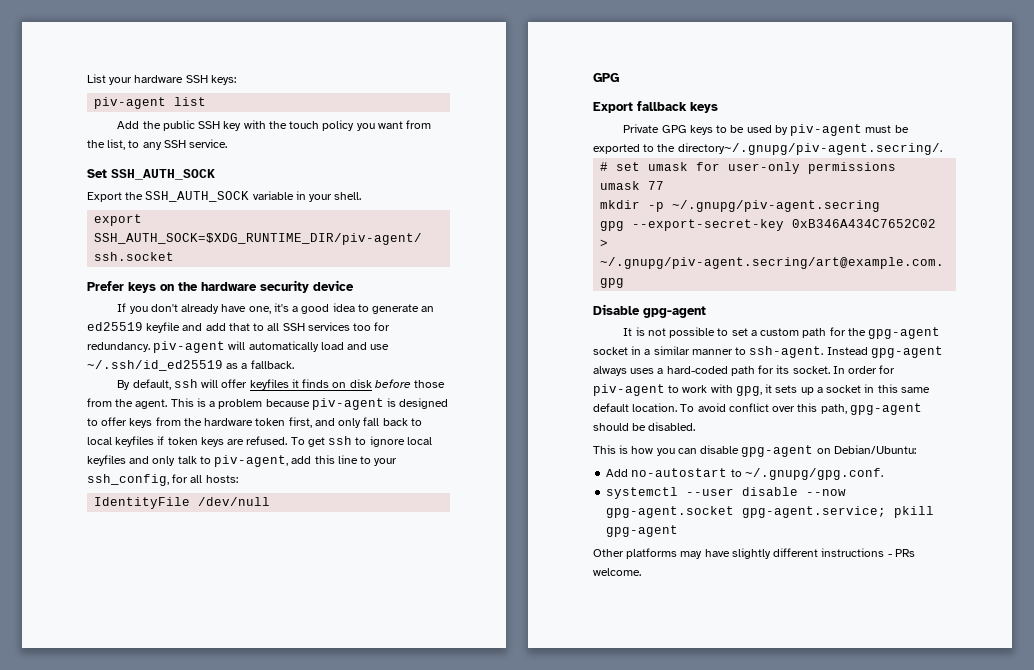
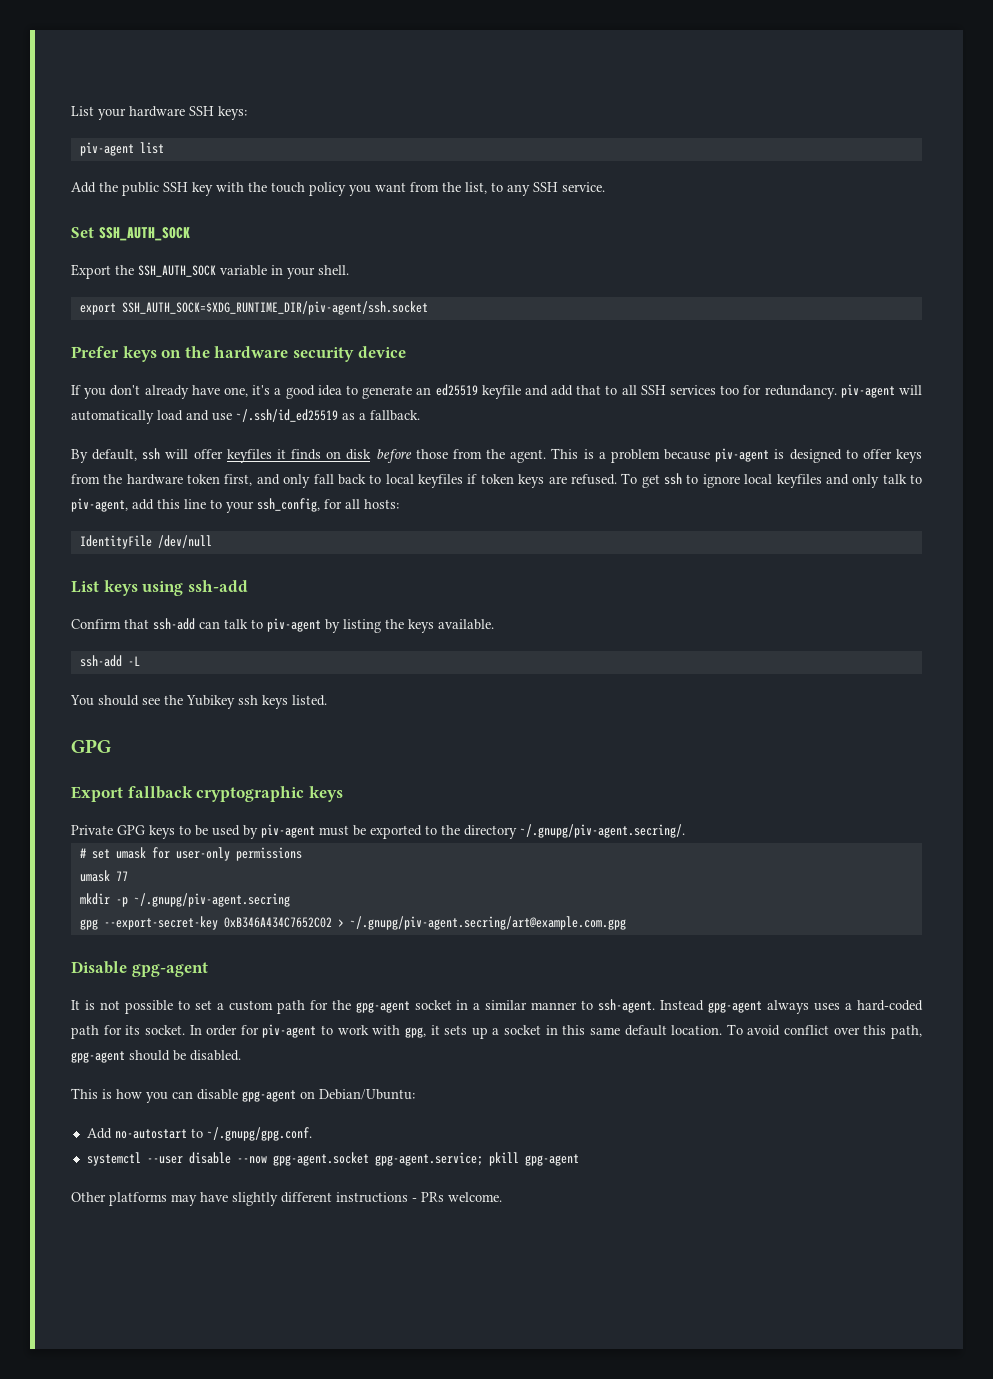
+ List keys using ssh-add
+ Confirm that ssh-add can talk to piv-agent by listing the keys available.
+ ssh-add -L
+ You should see the Yubikey ssh keys listed.
- Export fallback keys
+ Export fallback cryptographic keys
- Private GPG keys to be used by piv-agent must be exported to the directory~/.gnupg/piv-agent.secring/.
+ Private GPG keys to be used by piv-agent must be exported to the directory ~/.gnupg/piv-agent.secring/.

